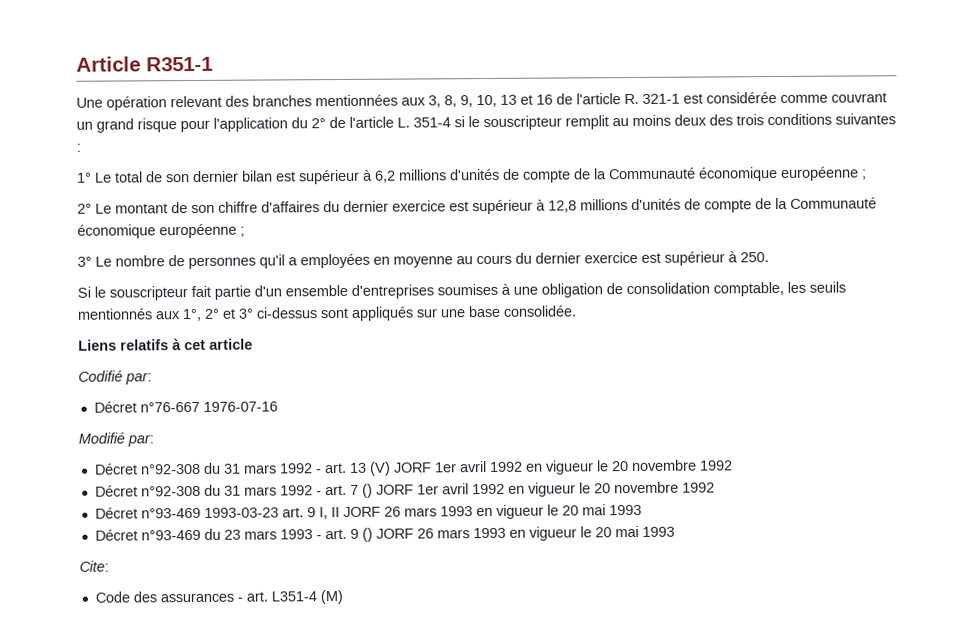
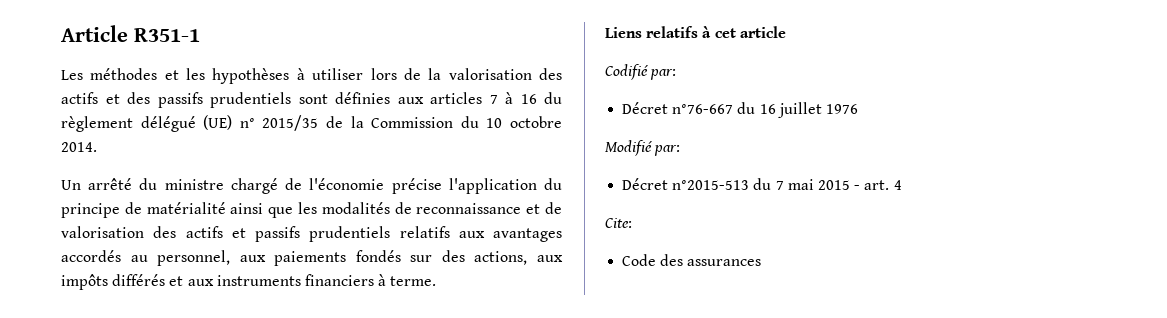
- Une opération relevant des branches mentionnées aux 3, 8, 9, 10, 13 et 16 de l'article R. 321-1 est considérée comme couvrant un grand risque pour l'application du 2° de l'article L. 351-4 si le souscripteur remplit au moins deux des trois conditions suivantes :
- 1° Le total de son dernier bilan est supérieur à 6,2 millions d'unités de compte de la Communauté économique européenne ;
- 2° Le montant de son chiffre d'affaires du dernier exercice est supérieur à 12,8 millions d'unités de compte de la Communauté économique européenne ;
- 3° Le nombre de personnes qu'il a employées en moyenne au cours du dernier exercice est supérieur à 250.
- Si le souscripteur fait partie d'un ensemble d'entreprises soumises à une obligation de consolidation comptable, les seuils mentionnés aux 1°, 2° et 3° ci-dessus sont appliqués sur une base consolidée.
+ Les méthodes et les hypothèses à utiliser lors de la valorisation des actifs et des passifs prudentiels sont définies aux articles 7 à 16 du règlement délégué (UE) n° 2015/35 de la Commission du 10 octobre 2014.
+ Un arrêté du ministre chargé de l'économie précise l'application du principe de matérialité ainsi que les modalités de reconnaissance et de valorisation des actifs et passifs prudentiels relatifs aux avantages accordés au personnel, aux paiements fondés sur des actions, aux impôts différés et aux instruments financiers à terme.
- Décret n°76-667 1976-07-16
+ Décret n°76-667 du 16 juillet 1976
- Décret n°92-308 du 31 mars 1992 - art. 13 (V) JORF 1er avril 1992 en vigueur le 20 novembre 1992
- Décret n°92-308 du 31 mars 1992 - art. 7 () JORF 1er avril 1992 en vigueur le 20 novembre 1992
- Décret n°93-469 1993-03-23 art. 9 I, II JORF 26 mars 1993 en vigueur le 20 mai 1993
- Décret n°93-469 du 23 mars 1993 - art. 9 () JORF 26 mars 1993 en vigueur le 20 mai 1993
+ Décret n°2015-513 du 7 mai 2015 - art. 4
- Code des assurances - art. L351-4 (M)
+ Code des assurances

